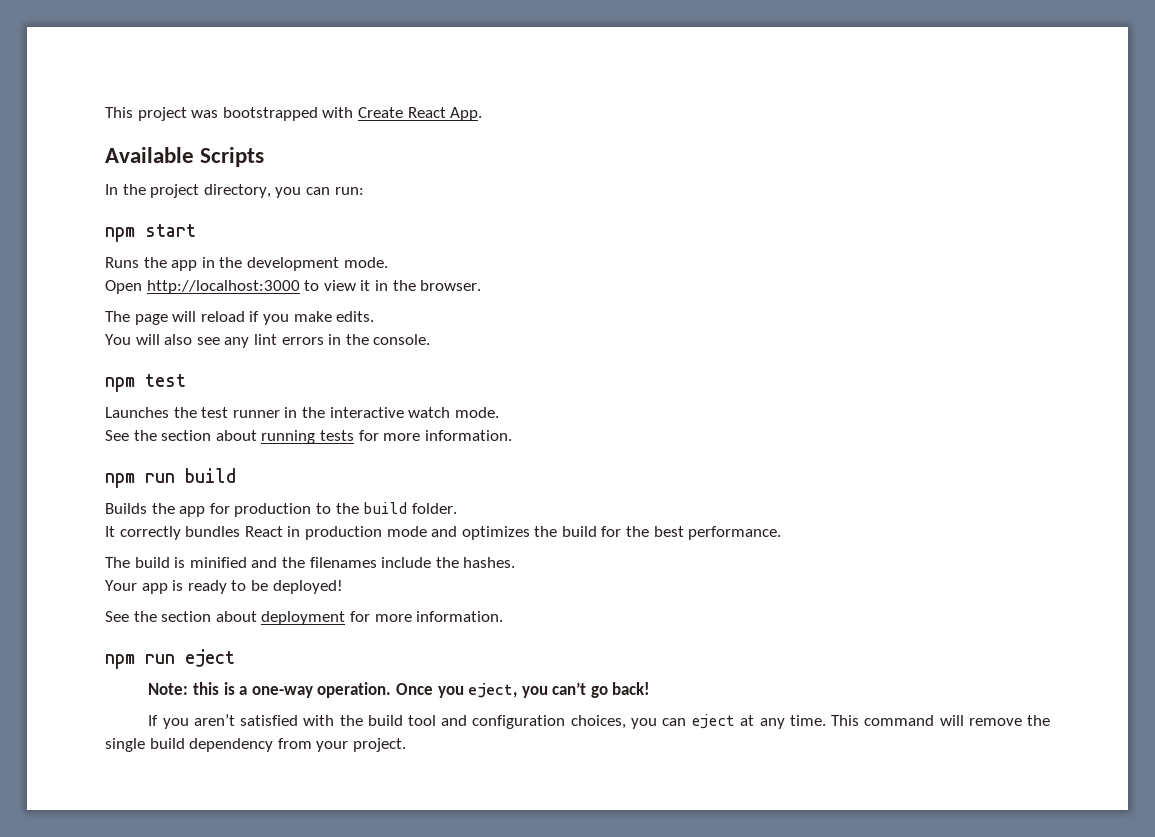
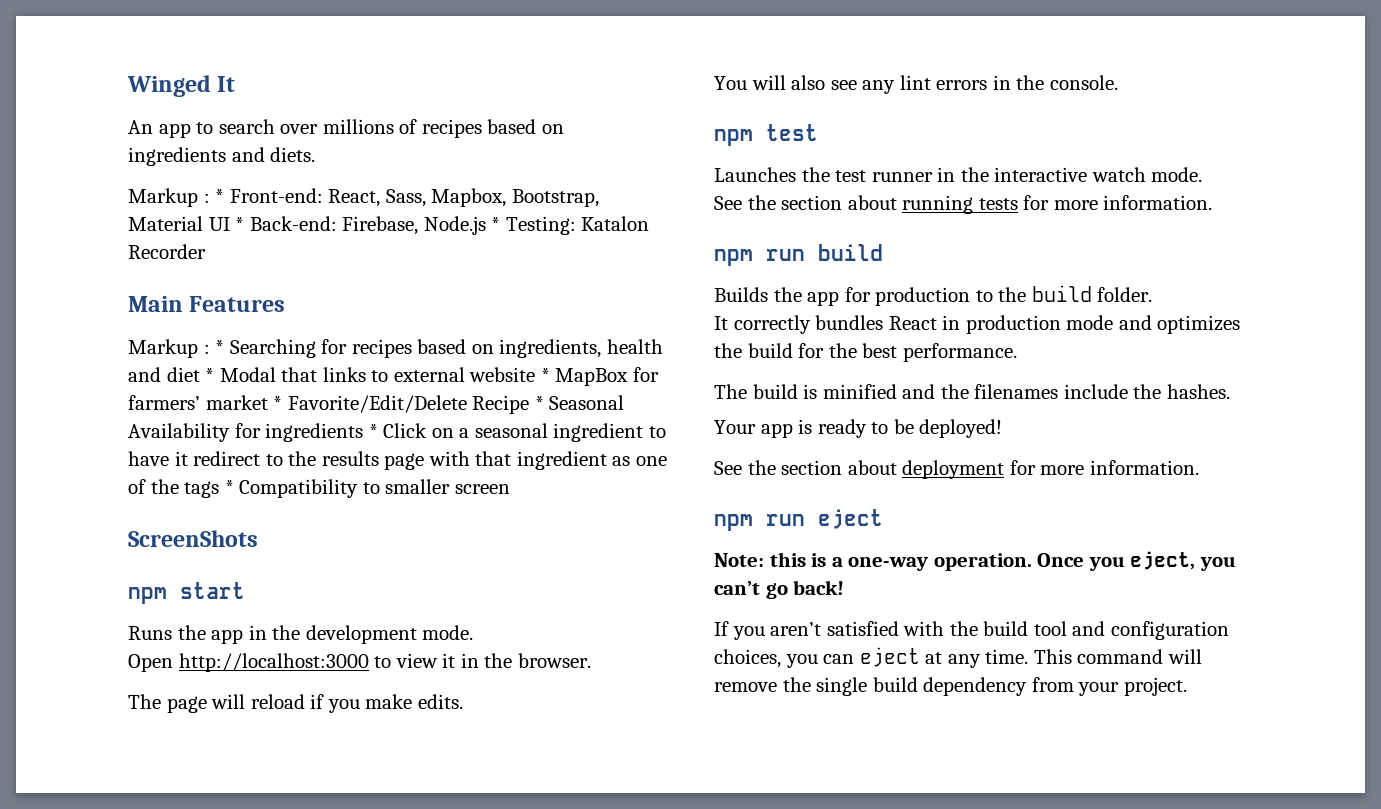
- This project was bootstrapped with Create React App.
- Available Scripts
- In the project directory, you can run:
+ Winged It
+ An app to search over millions of recipes based on ingredients and diets.
+ Markup : * Front-end: React, Sass, Mapbox, Bootstrap, Material UI * Back-end: Firebase, Node.js * Testing: Katalon Recorder
+ Main Features
+ Markup : * Searching for recipes based on ingredients, health and diet * Modal that links to external website * MapBox for farmers’ market * Favorite/Edit/Delete Recipe * Seasonal Availability for ingredients * Click on a seasonal ingredient to have it redirect to the results page with that ingredient as one of the tags * Compatibility to smaller screen
+ ScreenShots

